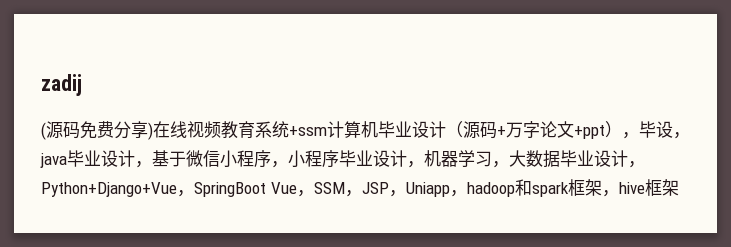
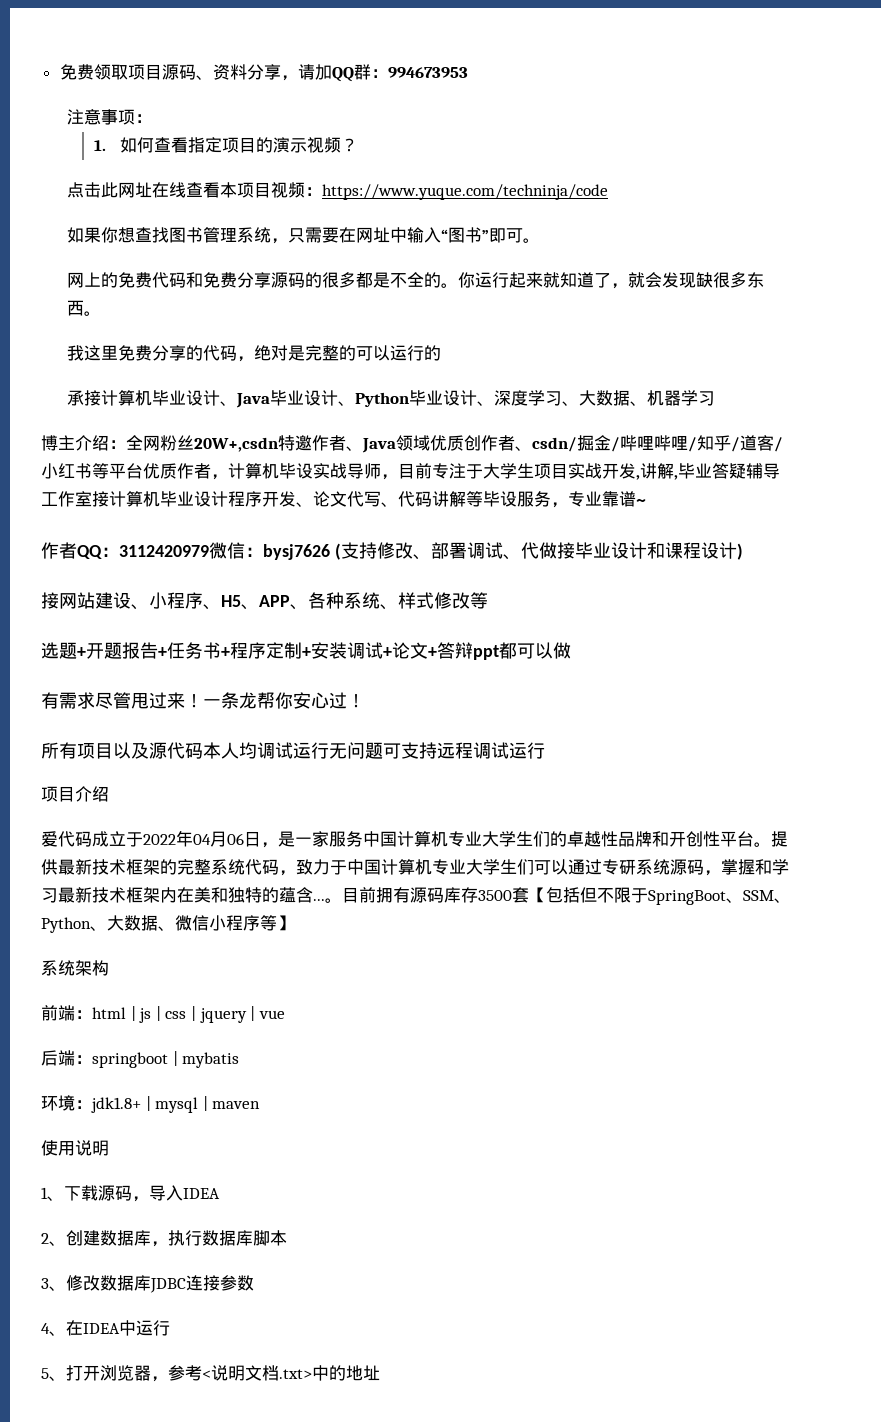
- zadij
- (源码免费分享)在线视频教育系统+ssm计算机毕业设计（源码+万字论文+ppt），毕设，java毕业设计，基于微信小程序，小程序毕业设计，机器学习，大数据毕业设计，Python+Django+Vue，SpringBoot Vue，SSM，JSP，Uniapp，hadoop和spark框架，hive框架
+ 免费领取项目源码、资料分享，请加QQ群：994673953
+ 注意事项：
+ 1.如何查看指定项目的演示视频？
+ 点击此网址在线查看本项目视频：https://www.yuque.com/techninja/code
+ 如果你想查找图书管理系统，只需要在网址中输入“图书”即可。
+ 网上的免费代码和免费分享源码的很多都是不全的。你运行起来就知道了，就会发现缺很多东西。
+ 我这里免费分享的代码，绝对是完整的可以运行的
+ 承接计算机毕业设计、Java毕业设计、Python毕业设计、深度学习、大数据、机器学习
+ 博主介绍：全网粉丝20W+,csdn特邀作者、Java领域优质创作者、csdn/掘金/哔哩哔哩/知乎/道客/小红书等平台优质作者，计算机毕设实战导师，目前专注于大学生项目实战开发,讲解,毕业答疑辅导工作室接计算机毕业设计程序开发、论文代写、代码讲解等毕设服务，专业靠谱~
+ 作者QQ：3112420979微信：bysj7626 (支持修改、部署调试、代做接毕业设计和课程设计)
+ 接网站建设、小程序、H5、APP、各种系统、样式修改等
+ 选题+开题报告+任务书+程序定制+安装调试+论文+答辩ppt都可以做
+ 有需求尽管甩过来！一条龙帮你安心过！
+ 所有项目以及源代码本人均调试运行无问题可支持远程调试运行
+ 项目介绍
+ 爱代码成立于2022年04月06日，是一家服务中国计算机专业大学生们的卓越性品牌和开创性平台。提供最新技术框架的完整系统代码，致力于中国计算机专业大学生们可以通过专研系统源码，掌握和学习最新技术框架内在美和独特的蕴含...。目前拥有源码库存3500套【包括但不限于SpringBoot、SSM、Python、大数据、微信小程序等】
+ 系统架构
+ 前端：html | js | css | jquery | vue
+ 后端：springboot | mybatis
+ 环境：jdk1.8+ | mysql | maven
+ 使用说明
+ 1、下载源码，导入IDEA
+ 2、创建数据库，执行数据库脚本
+ 3、修改数据库JDBC连接参数
+ 4、在IDEA中运行
+ 5、打开浏览器，参考<说明文档.txt>中的地址

